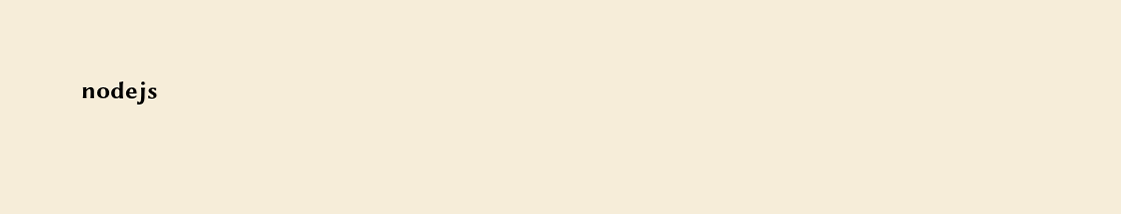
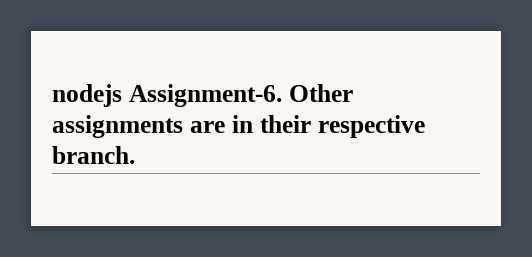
- nodejs
+ nodejs Assignment-6. Other assignments are in their respective branch.

